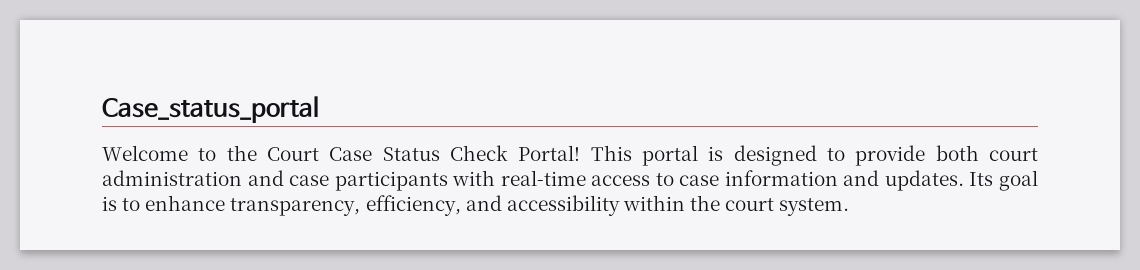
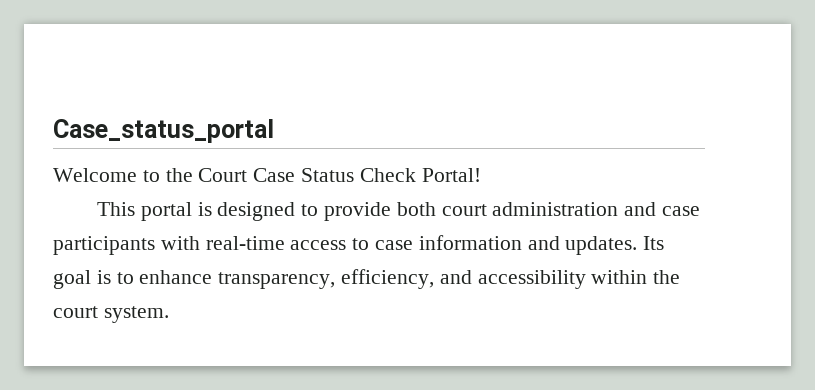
- Welcome to the Court Case Status Check Portal! This portal is designed to provide both court administration and case participants with real-time access to case information and updates.
+ Welcome to the Court Case Status Check Portal!
+ This portal is designed to provide both court administration and case participants with real-time access to case information and updates.

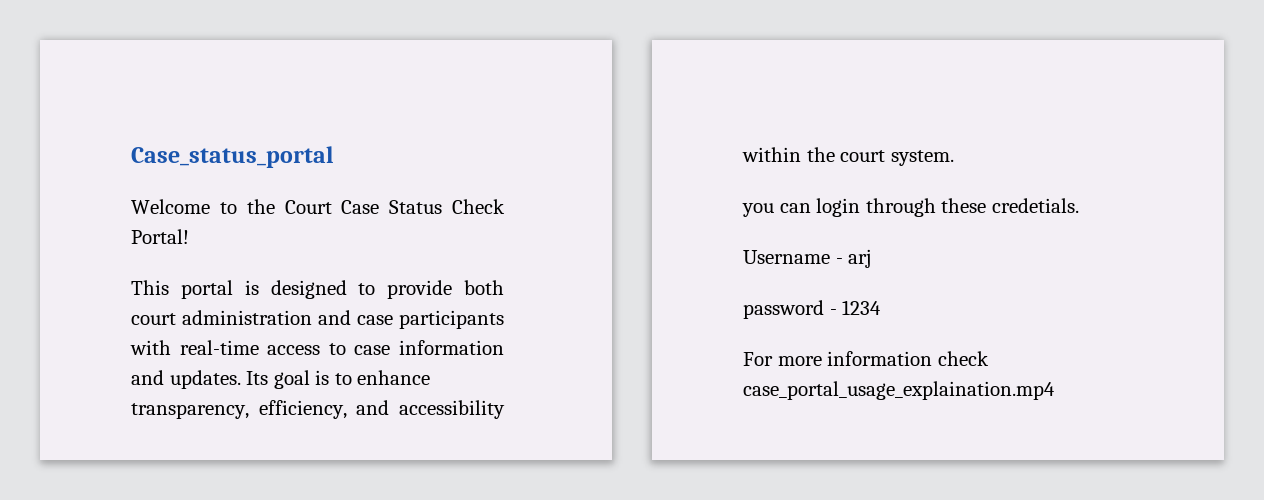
+ you can login through these credetials.
+ Username - arj
+ password - 1234
+ For more information check case_portal_usage_explaination.mp4

